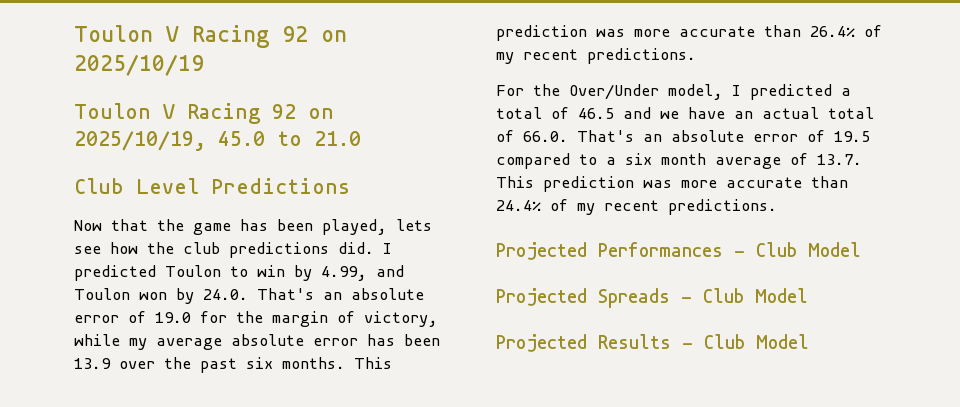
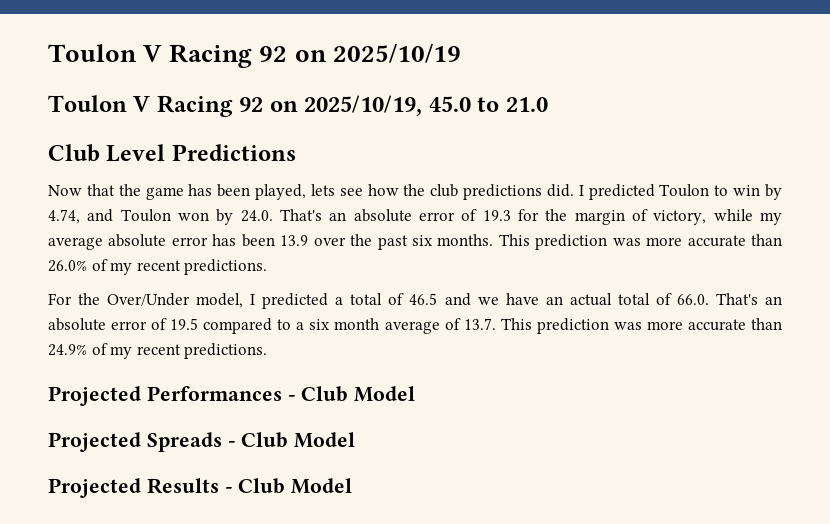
- I predicted Toulon to win by 4.99, and Toulon won by 24.0. That's an absolute error of 19.0 for the margin of victory, while my average absolute error has been 13.9 over the past six months.
+ I predicted Toulon to win by 4.74, and Toulon won by 24.0. That's an absolute error of 19.3 for the margin of victory, while my average absolute error has been 13.9 over the past six months.
- This prediction was more accurate than 26.4% of my recent predictions.
+ This prediction was more accurate than 26.0% of my recent predictions.
- For the Over/Under model, I predicted a total of 46.5 and we have an actual total of 66.0. That's an absolute error of 19.5 compared to a six month average of 13.7. This prediction was more accurate than 24.4% of my recent predictions.
+ For the Over/Under model, I predicted a total of 46.5 and we have an actual total of 66.0. That's an absolute error of 19.5 compared to a six month average of 13.7. This prediction was more accurate than 24.9% of my recent predictions.

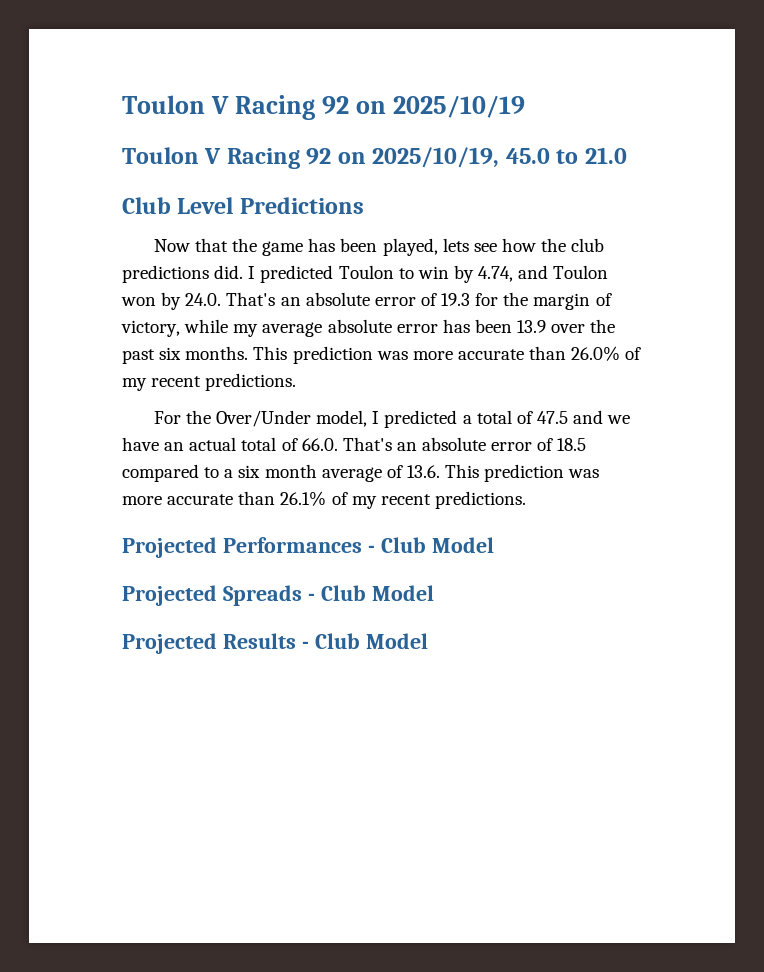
- For the Over/Under model, I predicted a total of 46.5 and we have an actual total of 66.0. That's an absolute error of 19.5 compared to a six month average of 13.7. This prediction was more accurate than 24.9% of my recent predictions.
+ For the Over/Under model, I predicted a total of 47.5 and we have an actual total of 66.0. That's an absolute error of 18.5 compared to a six month average of 13.6. This prediction was more accurate than 26.1% of my recent predictions.

